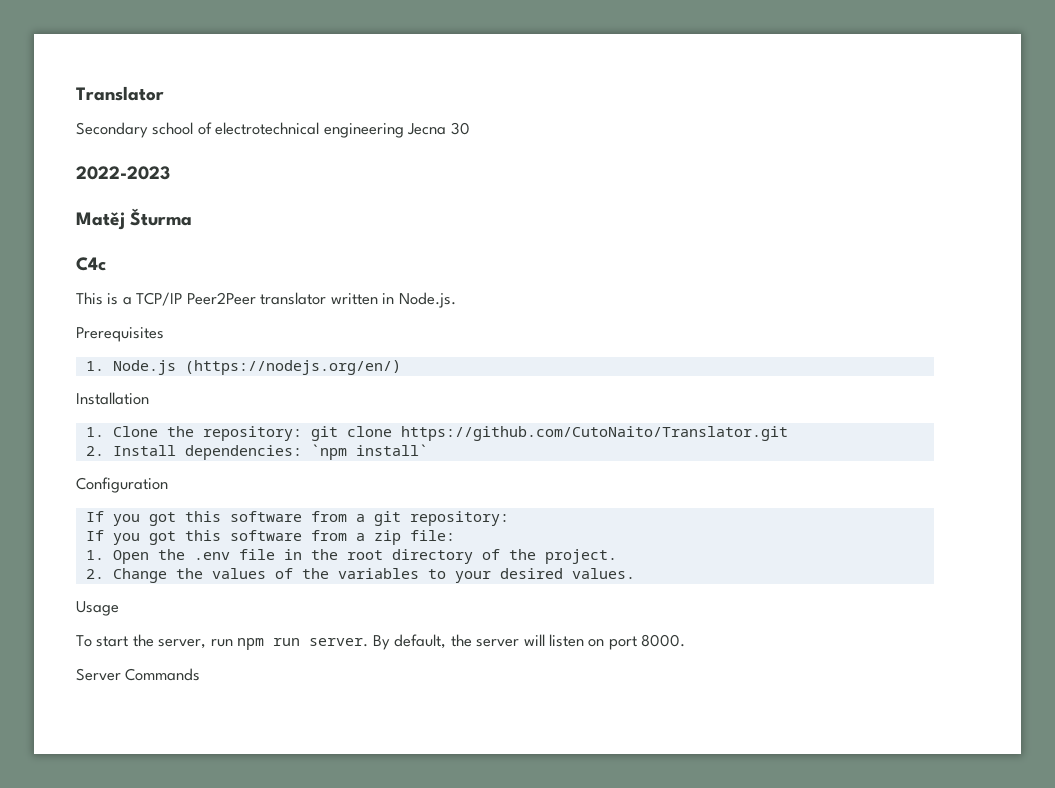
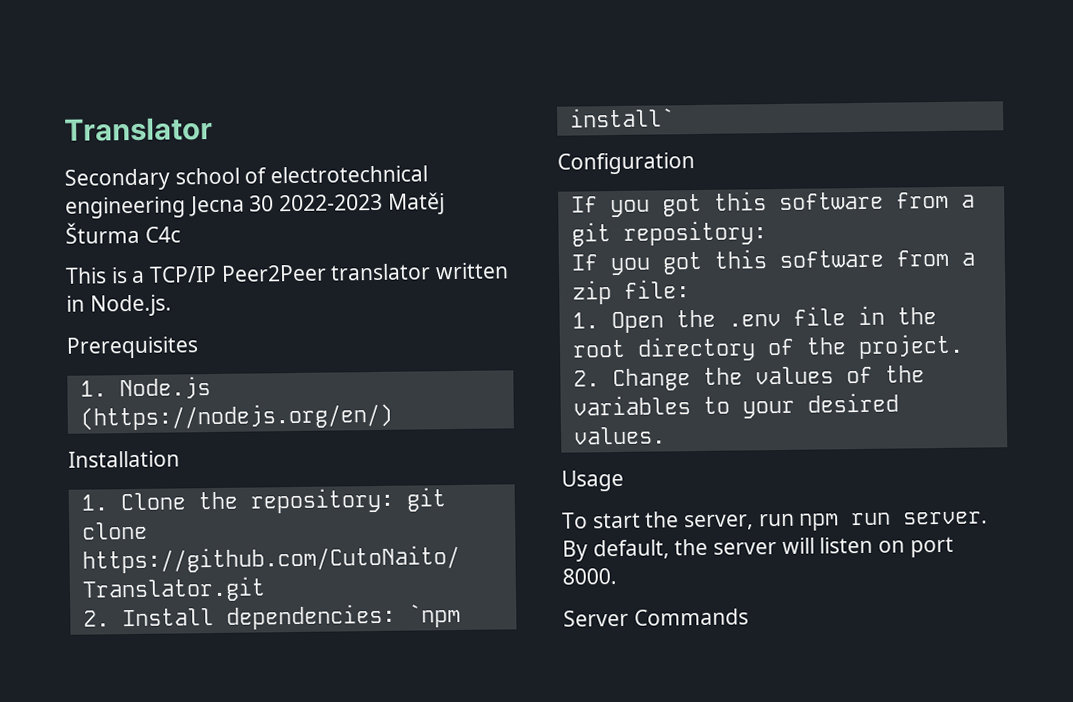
- Secondary school of electrotechnical engineering Jecna 30
- 2022-2023
- Matěj Šturma
- C4c
+ Secondary school of electrotechnical engineering Jecna 30 2022-2023 Matěj Šturma C4c

